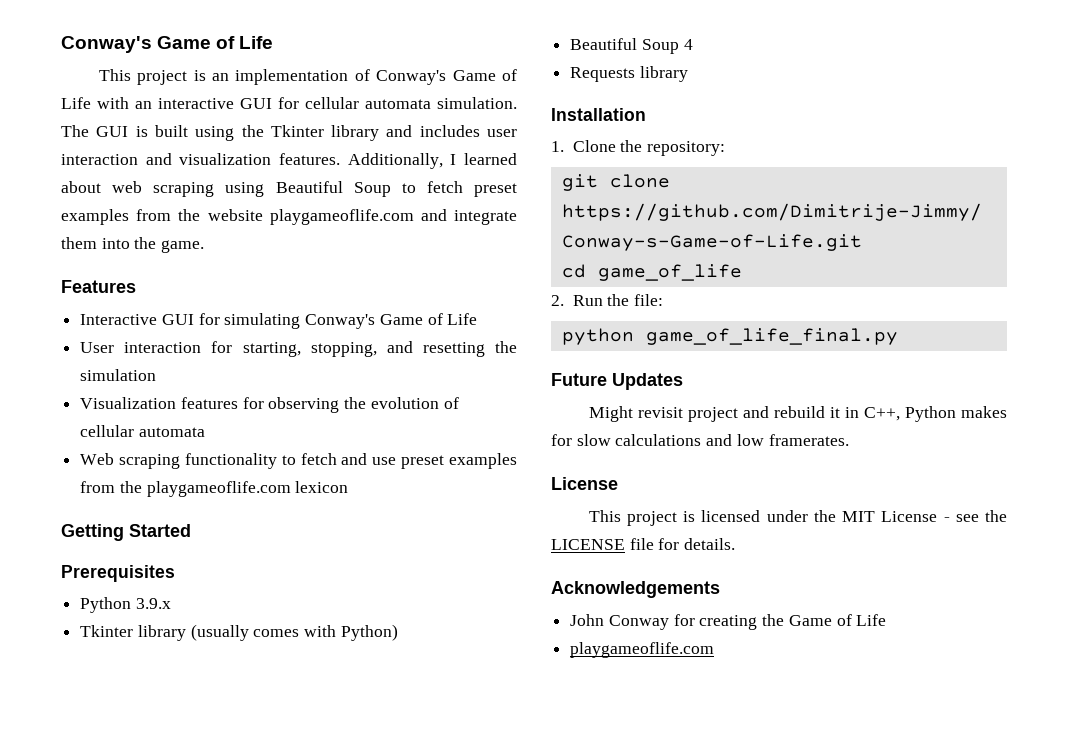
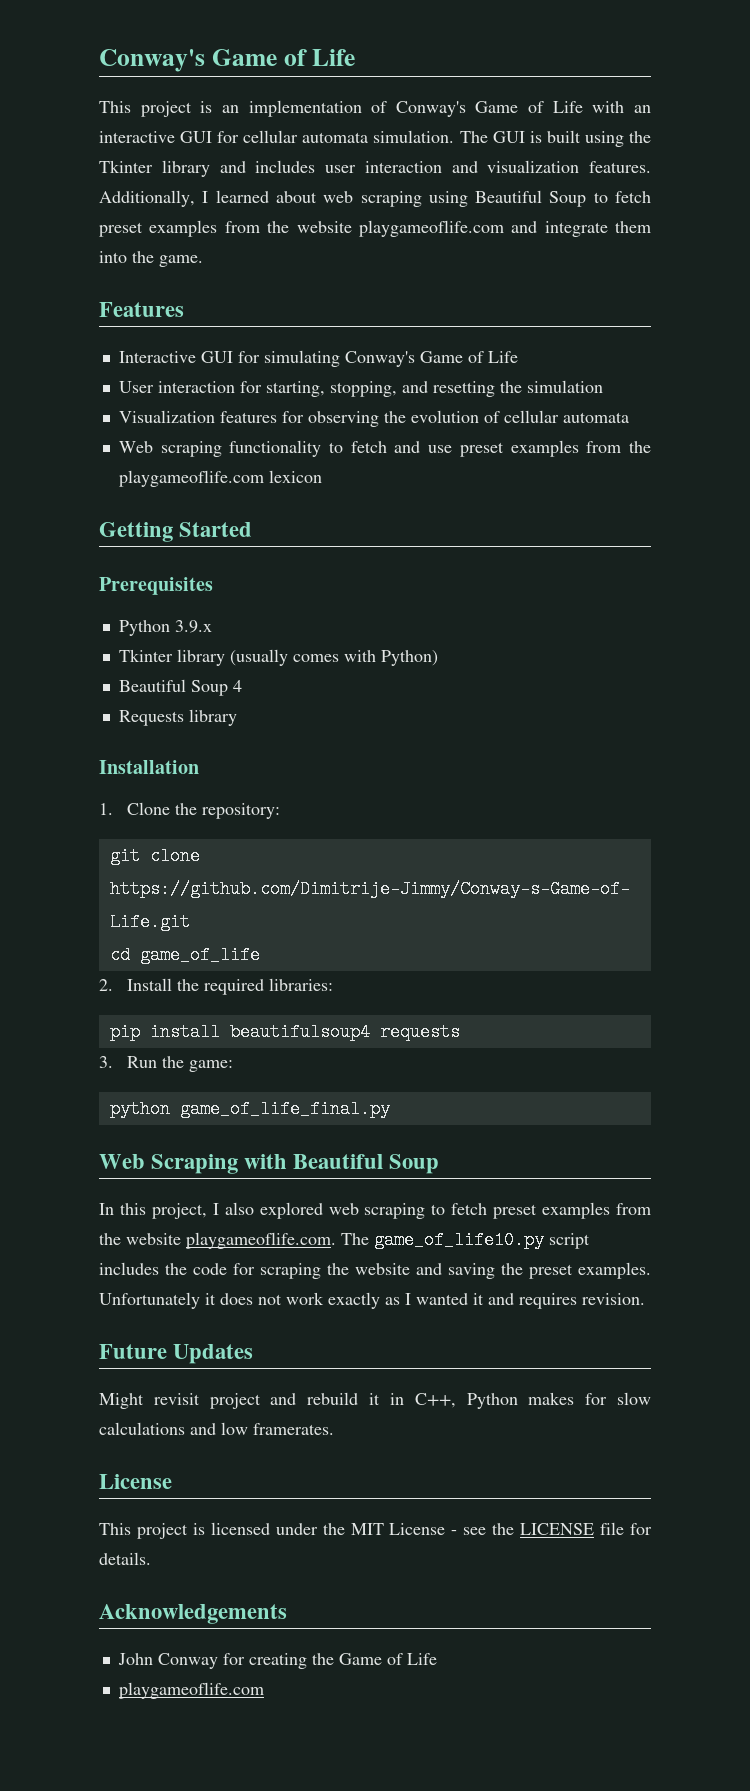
- 2. Run the file:
+ 2. Install the required libraries:
+ pip install beautifulsoup4 requests
+ 3. Run the game:
+ Web Scraping with Beautiful Soup
+ In this project, I also explored web scraping to fetch preset examples from the website playgameoflife.com. The game_of_life10.py script includes the code for scraping the website and saving the preset examples. Unfortunately it does not work exactly as I wanted it and requires revision.

